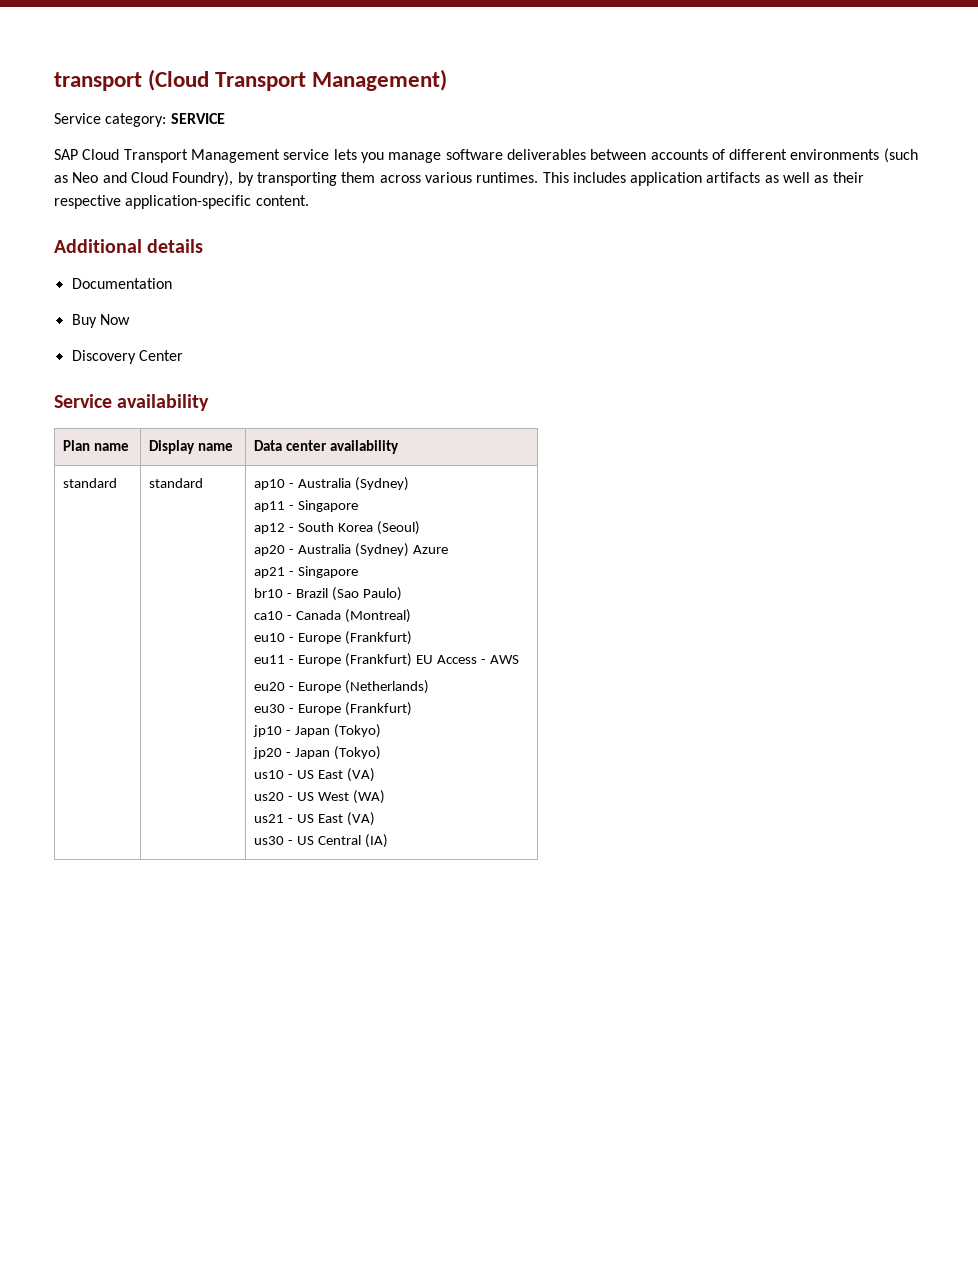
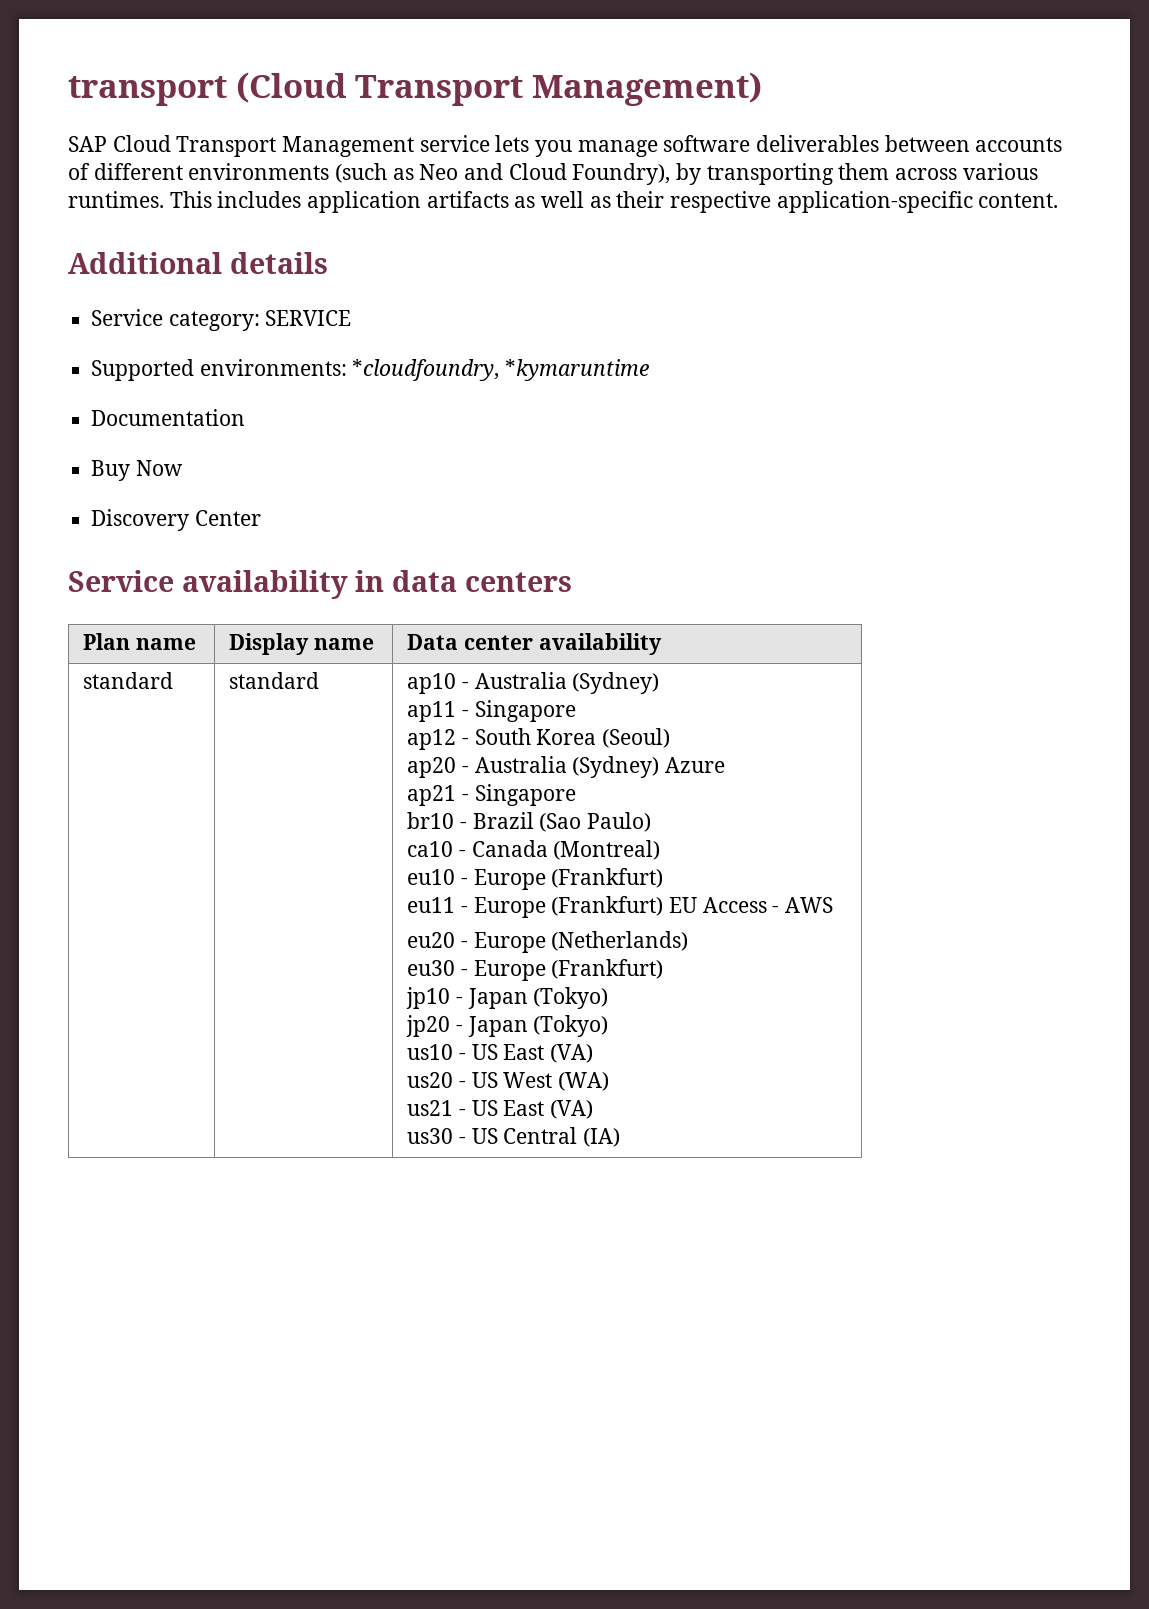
- Service category: SERVICE
+ Service category: SERVICE
+ Supported environments: *cloudfoundry, *kymaruntime
- Service availability
+ Service availability in data centers

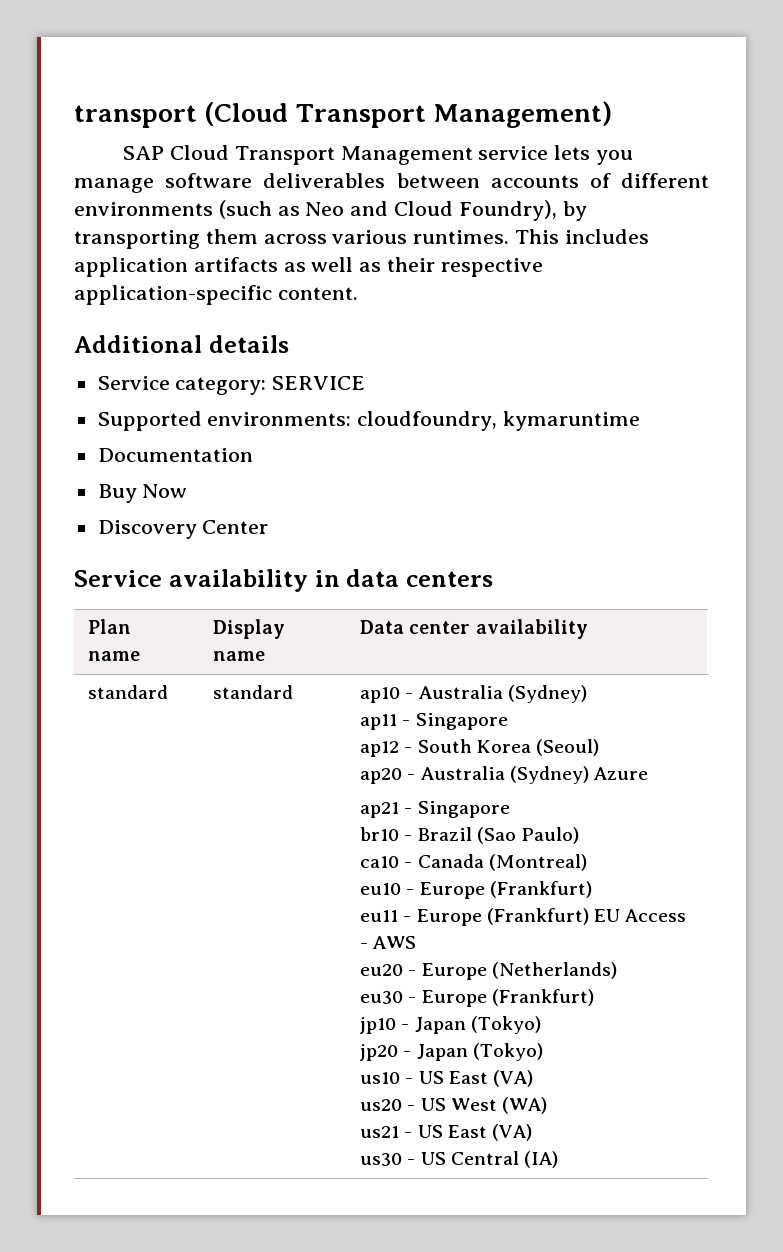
- Supported environments: *cloudfoundry, *kymaruntime
+ Supported environments: cloudfoundry, kymaruntime

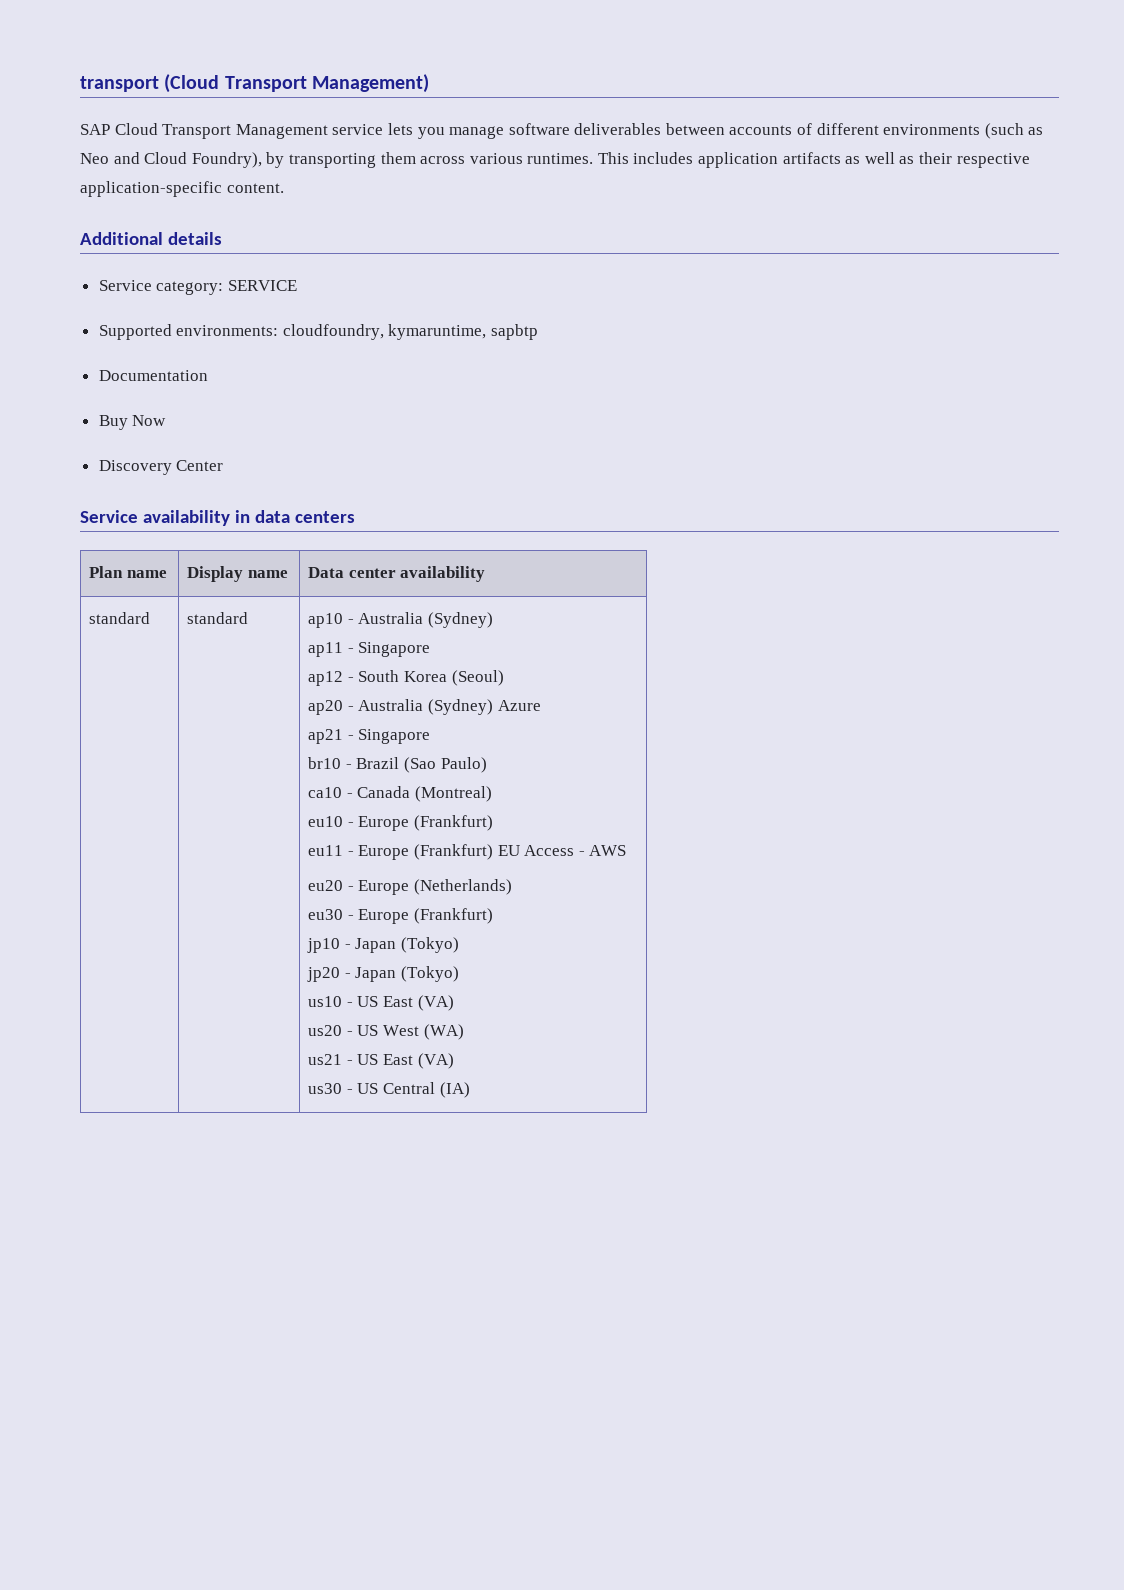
- Supported environments: cloudfoundry, kymaruntime
+ Supported environments: cloudfoundry, kymaruntime, sapbtp

